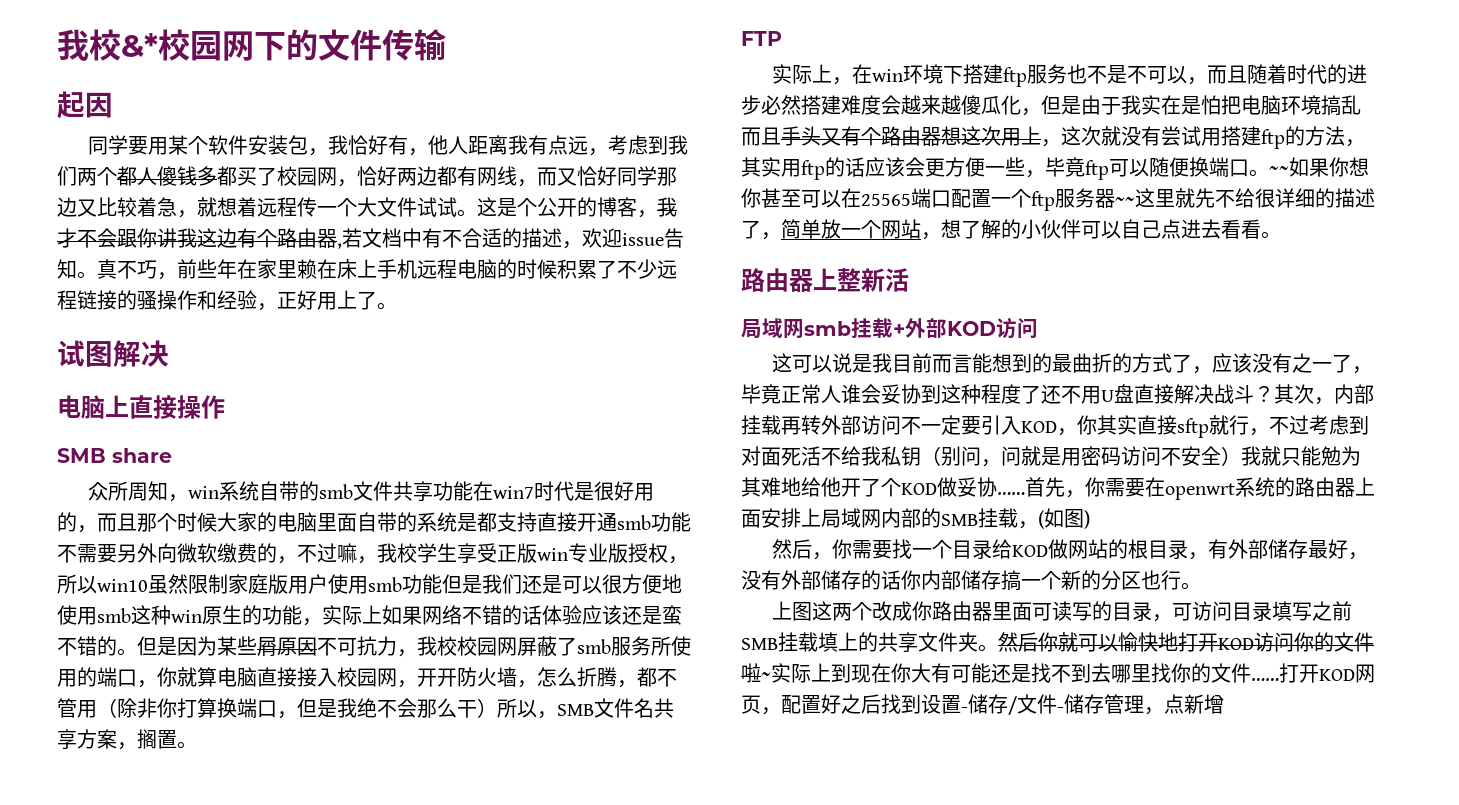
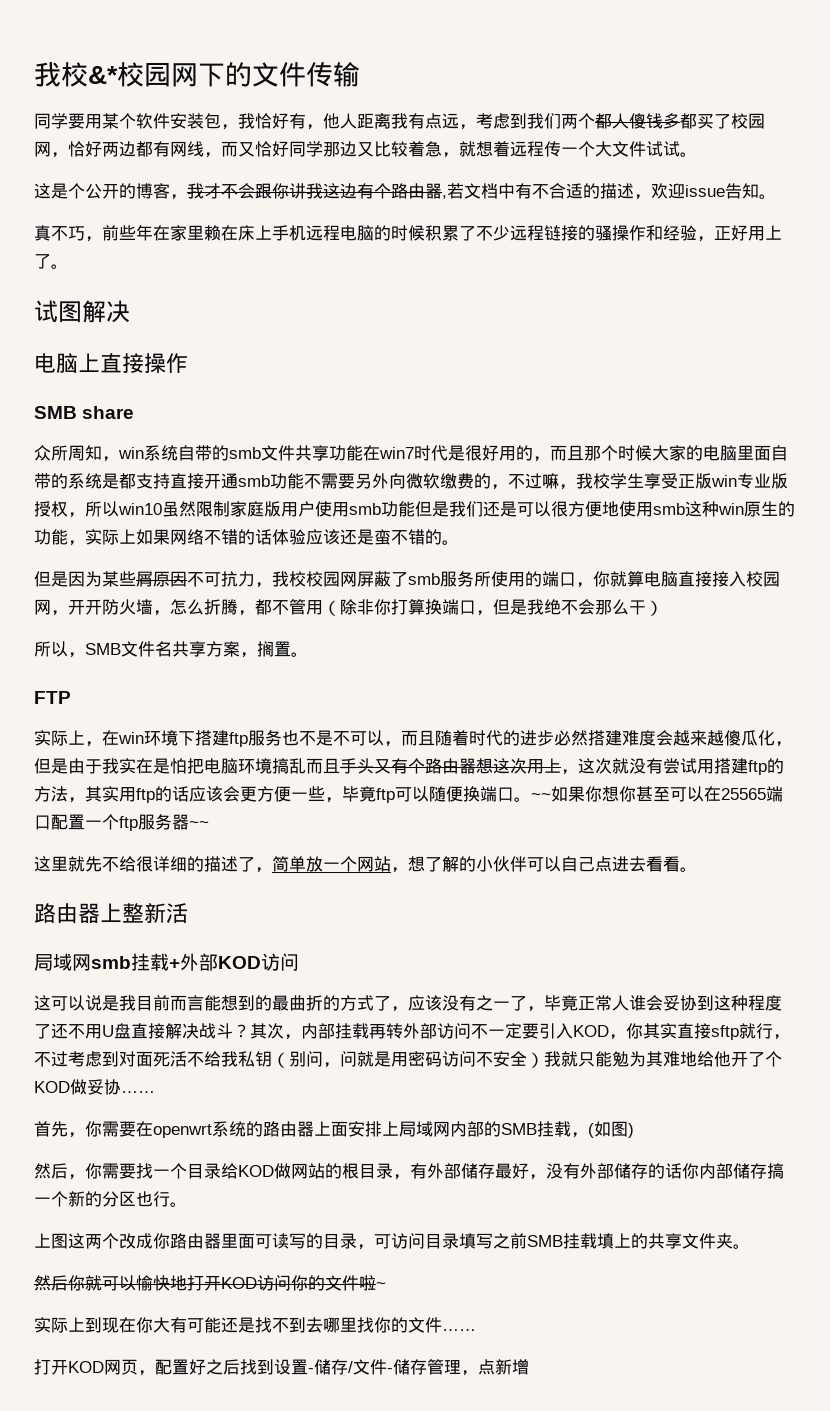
- 起因
- 同学要用某个软件安装包，我恰好有，他人距离我有点远，考虑到我们两个都人傻钱多都买了校园网，恰好两边都有网线，而又恰好同学那边又比较着急，就想着远程传一个大文件试试。这是个公开的博客，我才不会跟你讲我这边有个路由器,若文档中有不合适的描述，欢迎issue告知。真不巧，前些年在家里赖在床上手机远程电脑的时候积累了不少远程链接的骚操作和经验，正好用上了。
+ 同学要用某个软件安装包，我恰好有，他人距离我有点远，考虑到我们两个都人傻钱多都买了校园网，恰好两边都有网线，而又恰好同学那边又比较着急，就想着远程传一个大文件试试。
+ 这是个公开的博客，我才不会跟你讲我这边有个路由器,若文档中有不合适的描述，欢迎issue告知。
+ 真不巧，前些年在家里赖在床上手机远程电脑的时候积累了不少远程链接的骚操作和经验，正好用上了。
- 众所周知，win系统自带的smb文件共享功能在win7时代是很好用的，而且那个时候大家的电脑里面自带的系统是都支持直接开通smb功能不需要另外向微软缴费的，不过嘛，我校学生享受正版win专业版授权，所以win10虽然限制家庭版用户使用smb功能但是我们还是可以很方便地使用smb这种win原生的功能，实际上如果网络不错的话体验应该还是蛮不错的。但是因为某些屑原因不可抗力，我校校园网屏蔽了smb服务所使用的端口，你就算电脑直接接入校园网，开开防火墙，怎么折腾，都不管用（除非你打算换端口，但是我绝不会那么干）所以，SMB文件名共享方案，搁置。
+ 众所周知，win系统自带的smb文件共享功能在win7时代是很好用的，而且那个时候大家的电脑里面自带的系统是都支持直接开通smb功能不需要另外向微软缴费的，不过嘛，我校学生享受正版win专业版授权，所以win10虽然限制家庭版用户使用smb功能但是我们还是可以很方便地使用smb这种win原生的功能，实际上如果网络不错的话体验应该还是蛮不错的。
+ 但是因为某些屑原因不可抗力，我校校园网屏蔽了smb服务所使用的端口，你就算电脑直接接入校园网，开开防火墙，怎么折腾，都不管用（除非你打算换端口，但是我绝不会那么干）
+ 所以，SMB文件名共享方案，搁置。
- ~~如果你想你甚至可以在25565端口配置一个ftp服务器~~这里就先不给很详细的描述了，简单放一个网站，想了解的小伙伴可以自己点进去看看。
+ ~~如果你想你甚至可以在25565端口配置一个ftp服务器~~
+ 这里就先不给很详细的描述了，简单放一个网站，想了解的小伙伴可以自己点进去看看。
- 其次，内部挂载再转外部访问不一定要引入KOD，你其实直接sftp就行，不过考虑到对面死活不给我私钥（别问，问就是用密码访问不安全）我就只能勉为其难地给他开了个KOD做妥协……首先，你需要在openwrt系统的路由器上面安排上局域网内部的SMB挂载，(如图)
+ 其次，内部挂载再转外部访问不一定要引入KOD，你其实直接sftp就行，不过考虑到对面死活不给我私钥（别问，问就是用密码访问不安全）我就只能勉为其难地给他开了个KOD做妥协……
+ 首先，你需要在openwrt系统的路由器上面安排上局域网内部的SMB挂载，(如图)
- 上图这两个改成你路由器里面可读写的目录，可访问目录填写之前SMB挂载填上的共享文件夹。然后你就可以愉快地打开KOD访问你的文件啦~实际上到现在你大有可能还是找不到去哪里找你的文件……打开KOD网页，配置好之后找到设置-储存/文件-储存管理，点新增
+ 上图这两个改成你路由器里面可读写的目录，可访问目录填写之前SMB挂载填上的共享文件夹。
+ 然后你就可以愉快地打开KOD访问你的文件啦~
+ 实际上到现在你大有可能还是找不到去哪里找你的文件……
+ 打开KOD网页，配置好之后找到设置-储存/文件-储存管理，点新增

